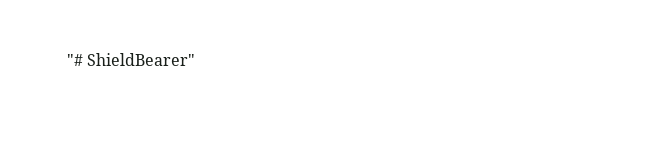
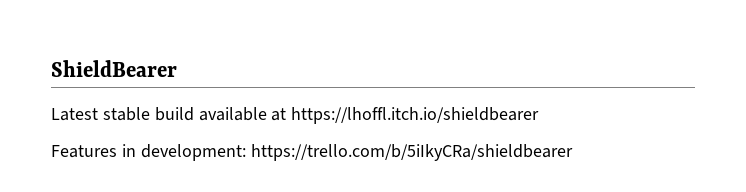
- "# ShieldBearer"
+ ShieldBearer
+ Latest stable build available at https://lhoffl.itch.io/shieldbearer
+ Features in development: https://trello.com/b/5iIkyCRa/shieldbearer

